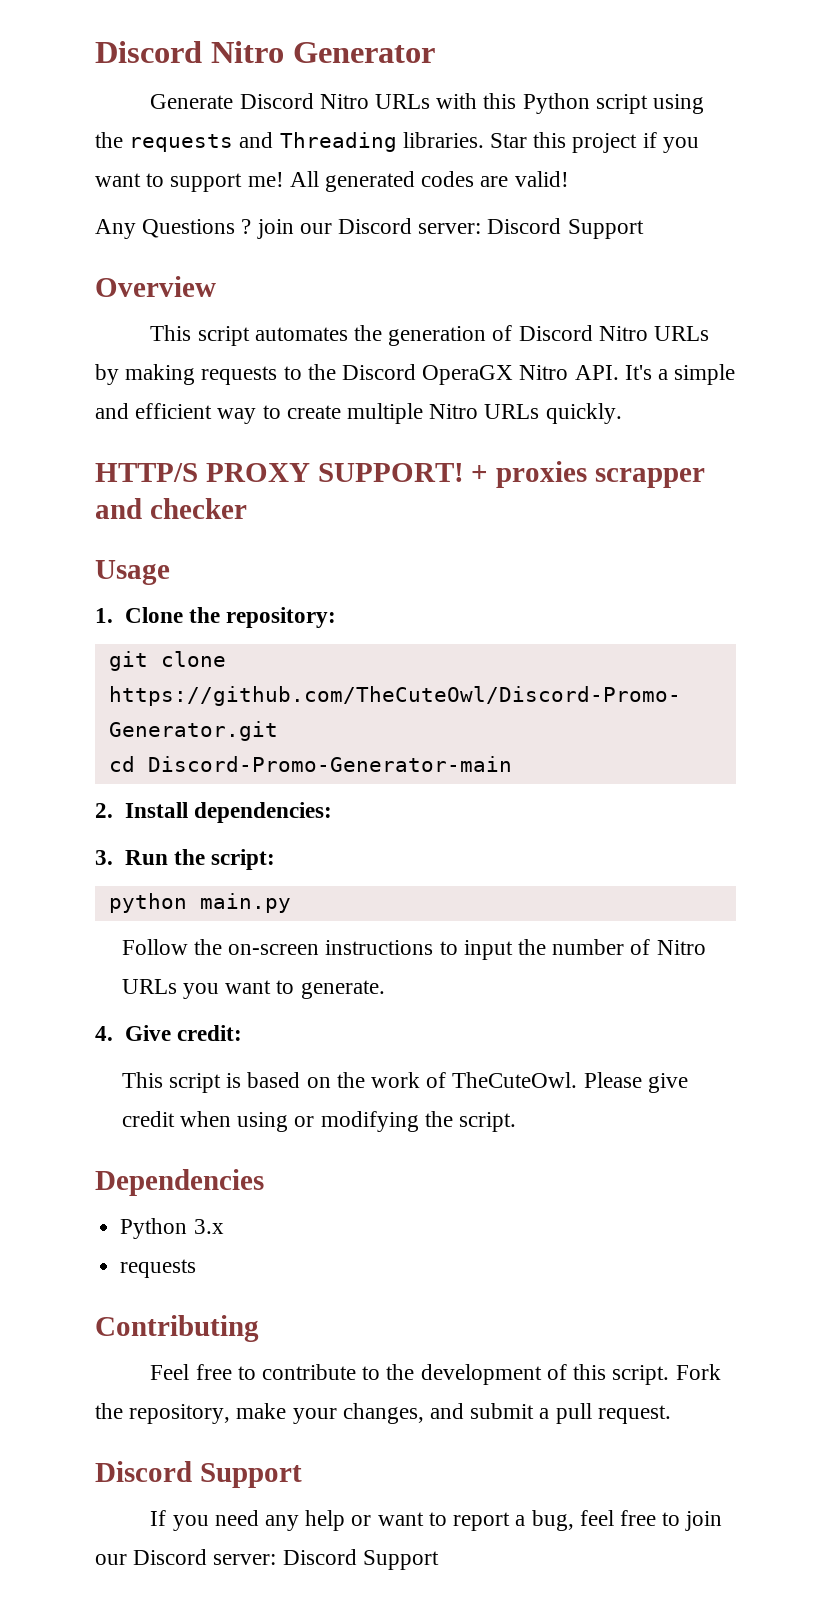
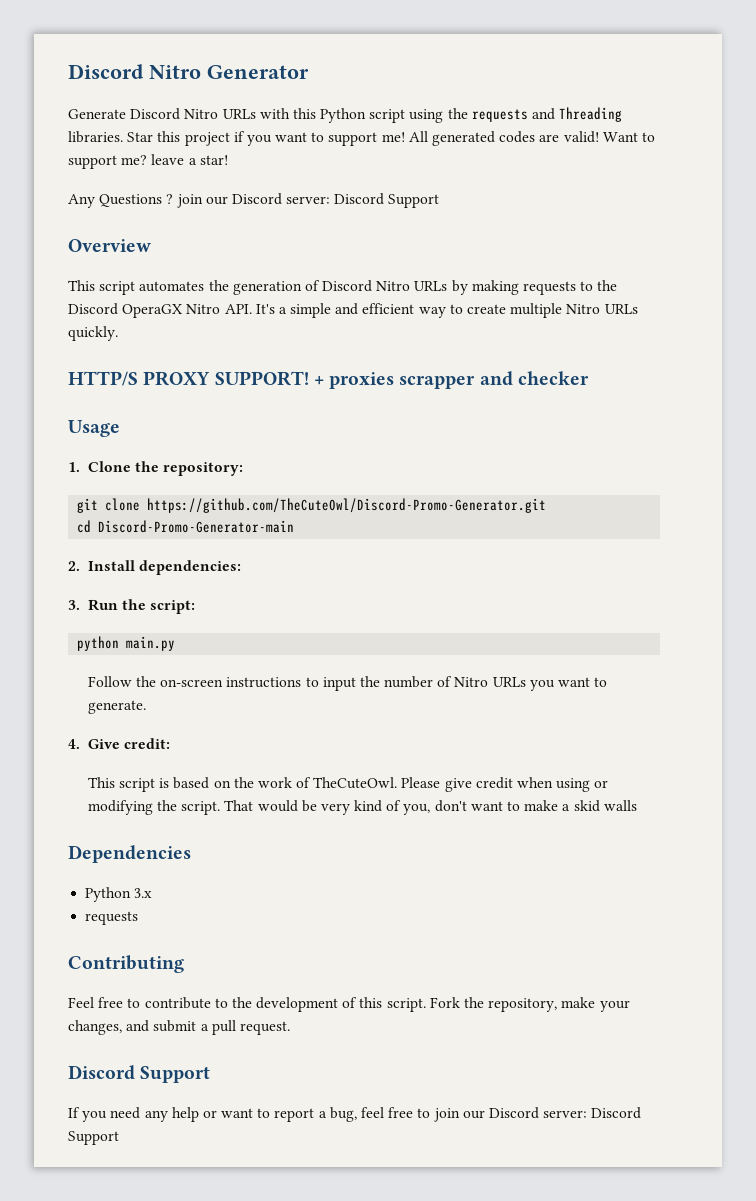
+ Want to support me? leave a star!
+ That would be very kind of you, don't want to make a skid walls

